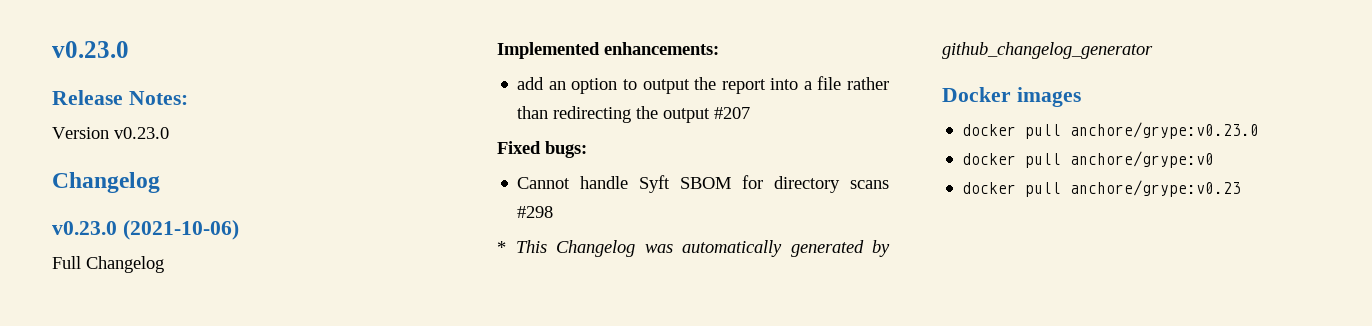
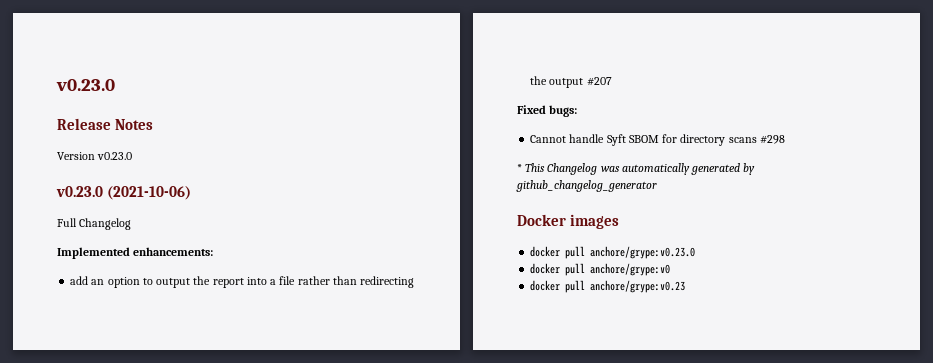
- Release Notes:
+ Release Notes
  Version v0.23.0
- Changelog

